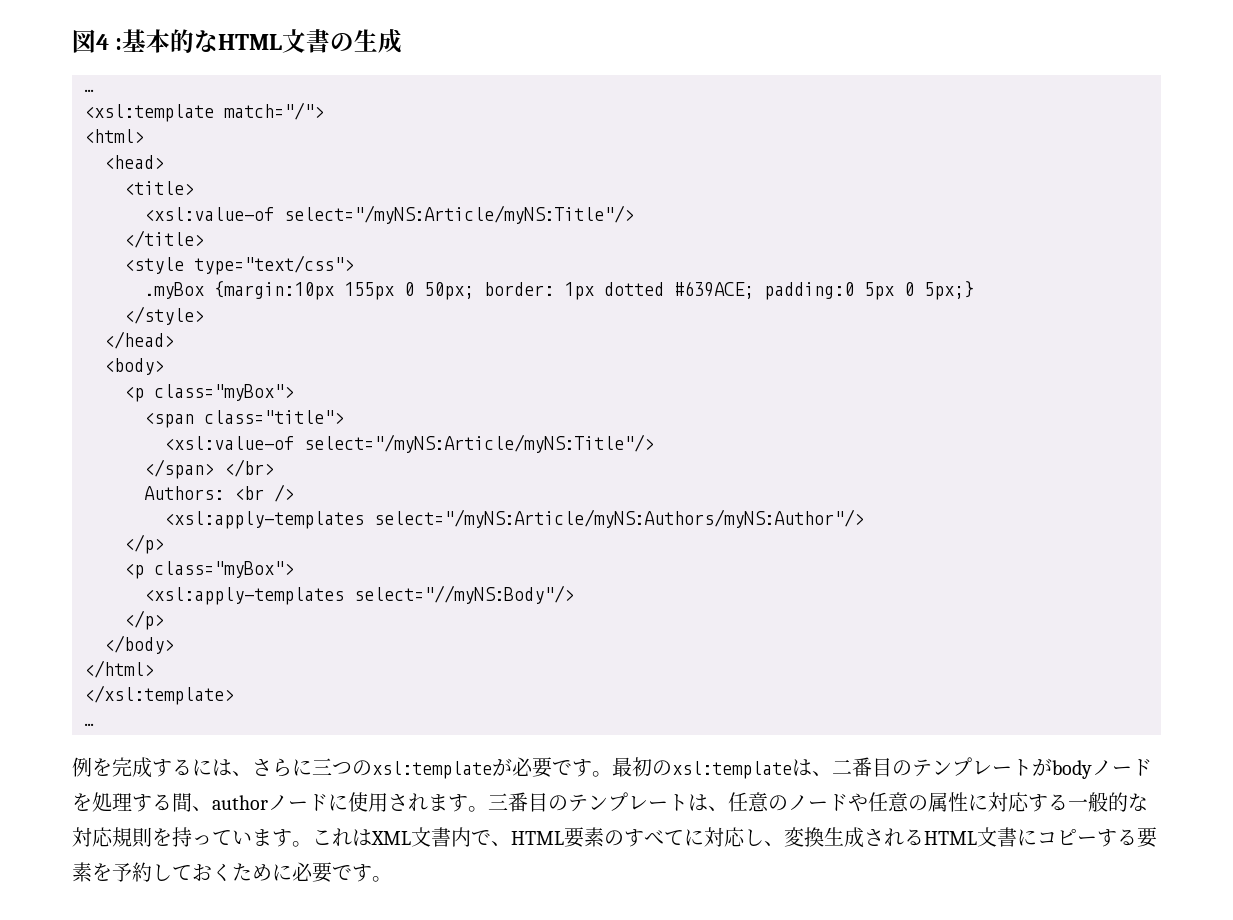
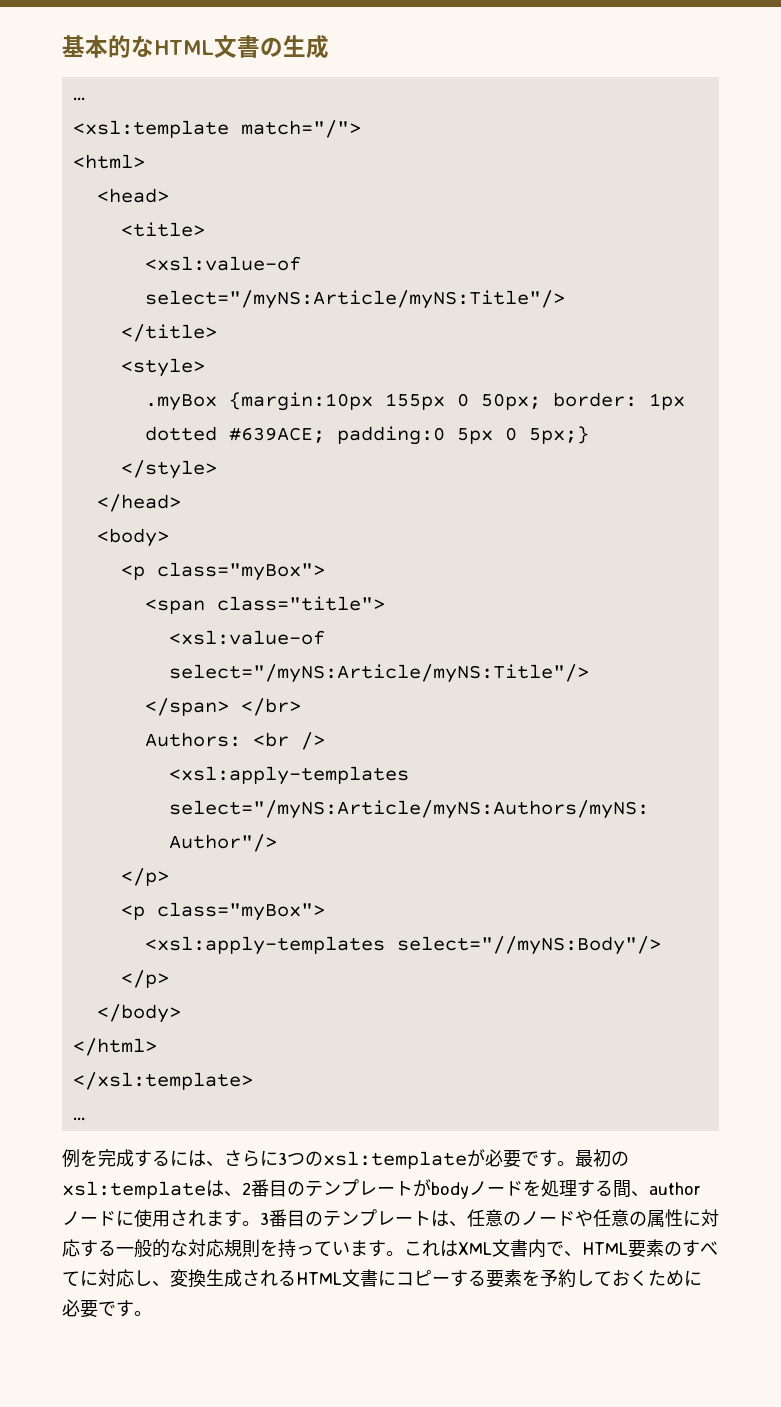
- 図4 :基本的なHTML文書の生成
+ 基本的なHTML文書の生成
- <style type="text/css">
+ <style>
- 例を完成するには、さらに三つのxsl:templateが必要です。
+ 例を完成するには、さらに3つのxsl:templateが必要です。
- 最初のxsl:templateは、二番目のテンプレートがbodyノードを処理する間、authorノードに使用されます。
+ 最初のxsl:templateは、2番目のテンプレートがbodyノードを処理する間、authorノードに使用されます。
- 三番目のテンプレートは、任意のノードや任意の属性に対応する一般的な対応規則を持っています。
+ 3番目のテンプレートは、任意のノードや任意の属性に対応する一般的な対応規則を持っています。

